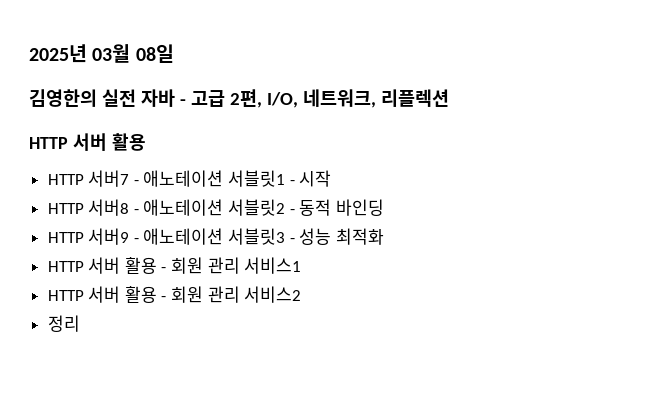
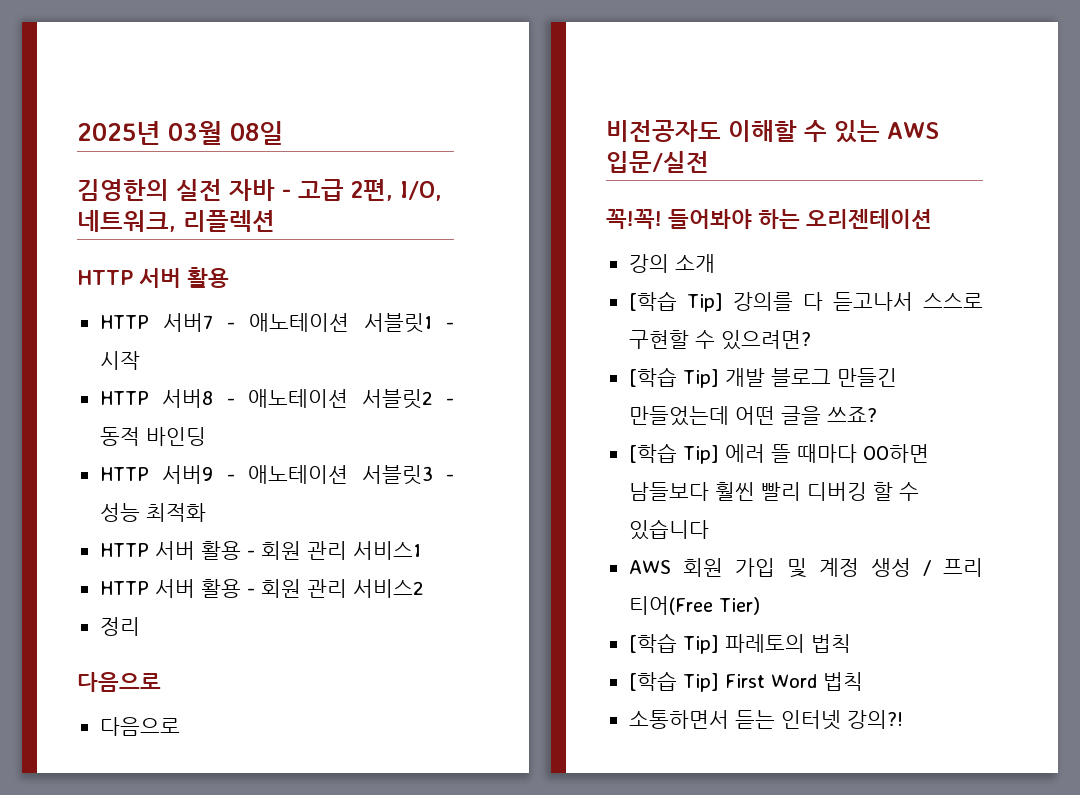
  정리
+ 다음으로
+ 다음으로
+ 비전공자도 이해할 수 있는 AWS 입문/실전
+ 꼭!꼭! 들어봐야 하는 오리젠테이션
+ 강의 소개
+ [학습 Tip] 강의를 다 듣고나서 스스로 구현할 수 있으려면?
+ [학습 Tip] 개발 블로그 만들긴 만들었는데 어떤 글을 쓰죠?
+ [학습 Tip] 에러 뜰 때마다 OO하면 남들보다 훨씬 빨리 디버깅 할 수 있습니다
+ AWS 회원 가입 및 계정 생성 / 프리 티어(Free Tier)
+ [학습 Tip] 파레토의 법칙
+ [학습 Tip] First Word 법칙
+ 소통하면서 듣는 인터넷 강의?!

